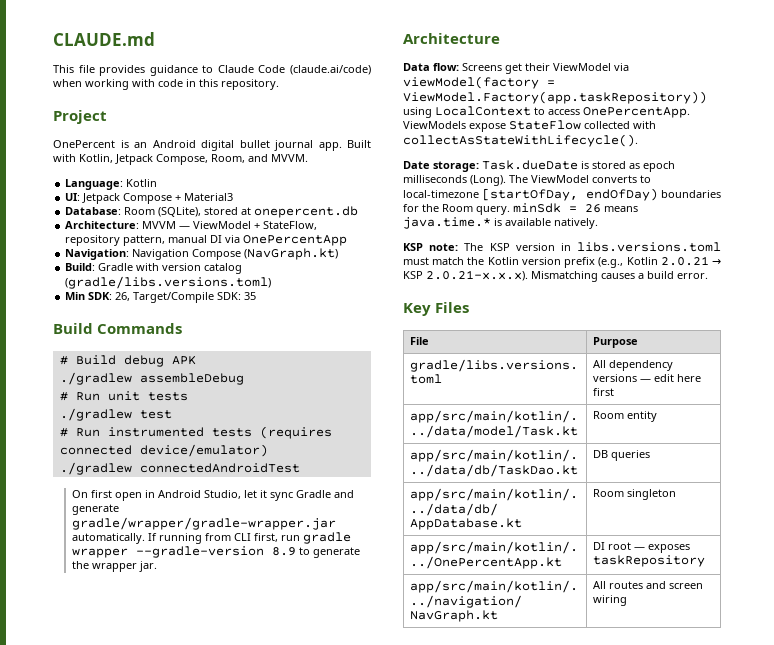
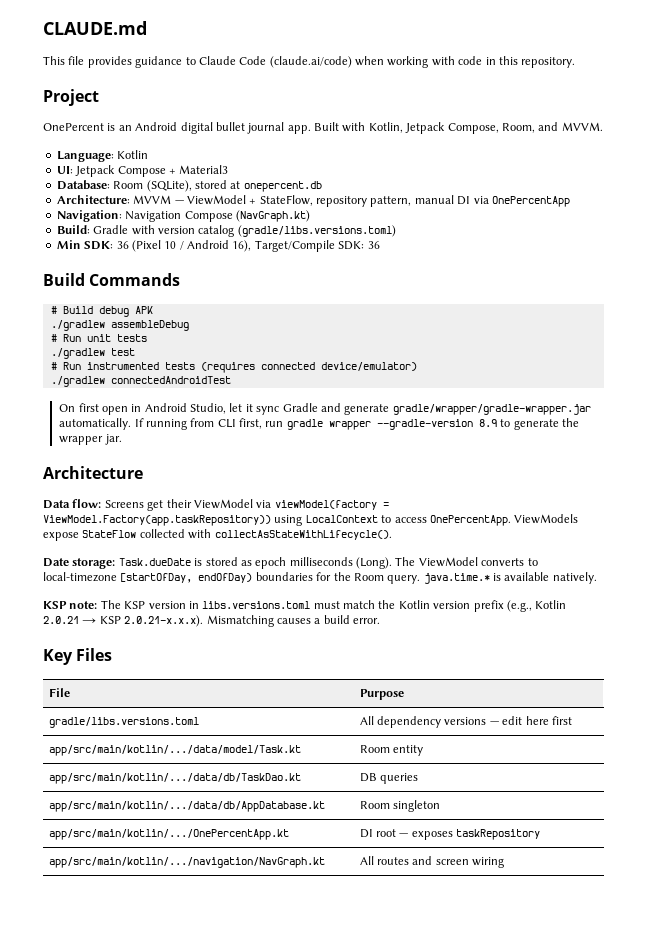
- Min SDK: 26, Target/Compile SDK: 35
+ Min SDK: 36 (Pixel 10 / Android 16), Target/Compile SDK: 36
- The ViewModel converts to local-timezone [startOfDay, endOfDay) boundaries for the Room query. minSdk = 26 means java.time.* is available natively.
+ The ViewModel converts to local-timezone [startOfDay, endOfDay) boundaries for the Room query. java.time.* is available natively.

